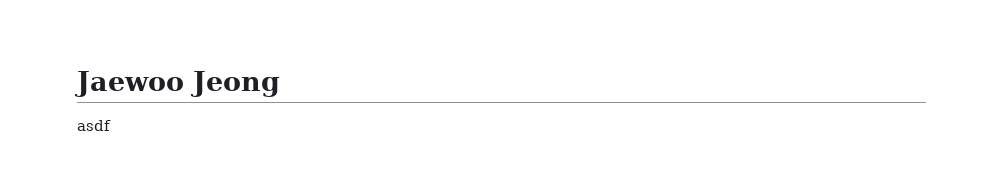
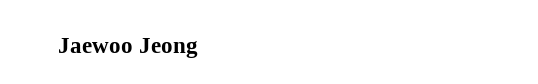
- asdf

